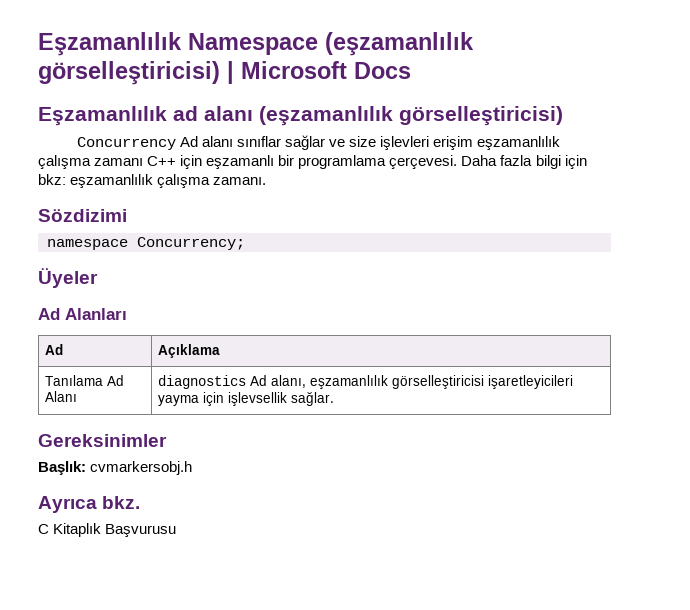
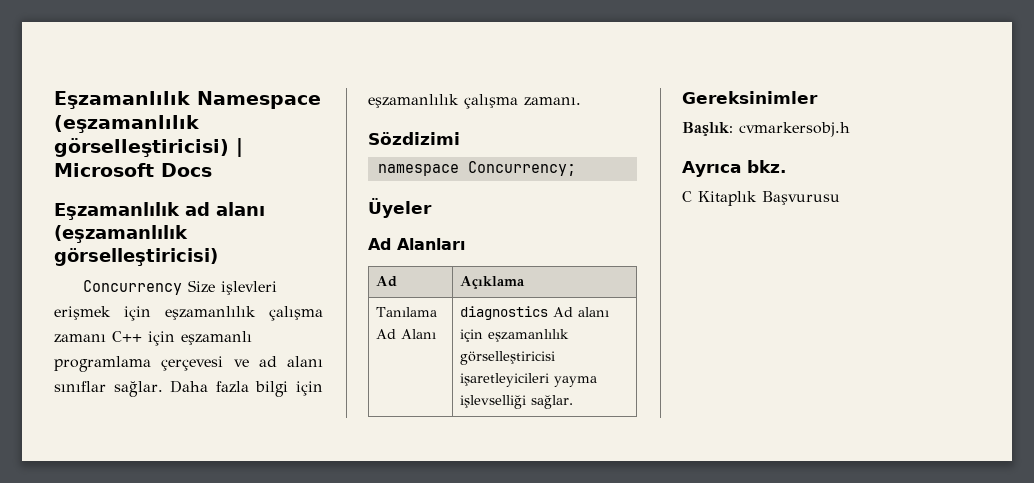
- Concurrency Ad alanı sınıflar sağlar ve size işlevleri erişim eşzamanlılık çalışma zamanı C++ için eşzamanlı bir programlama çerçevesi.
+ Concurrency Size işlevleri erişmek için eşzamanlılık çalışma zamanı C++ için eşzamanlı programlama çerçevesi ve ad alanı sınıflar sağlar.
- Daha fazla bilgi için bkz: eşzamanlılık çalışma zamanı.
+ Daha fazla bilgi için eşzamanlılık çalışma zamanı.
- Tanılama Ad Alanı | diagnostics Ad alanı, eşzamanlılık görselleştiricisi işaretleyicileri yayma için işlevsellik sağlar.
+ Tanılama Ad Alanı | diagnostics Ad alanı için eşzamanlılık görselleştiricisi işaretleyicileri yayma işlevselliği sağlar.

